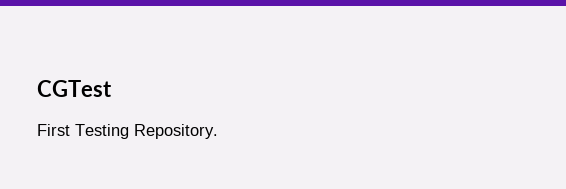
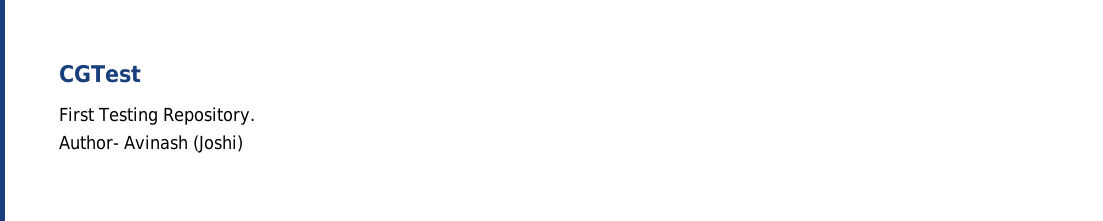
+ Author- Avinash (Joshi)

